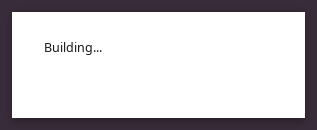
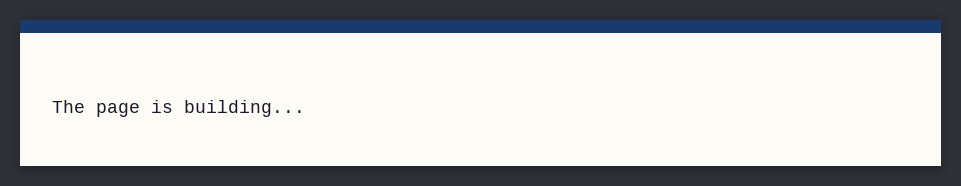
- Building...
+ The page is building...

